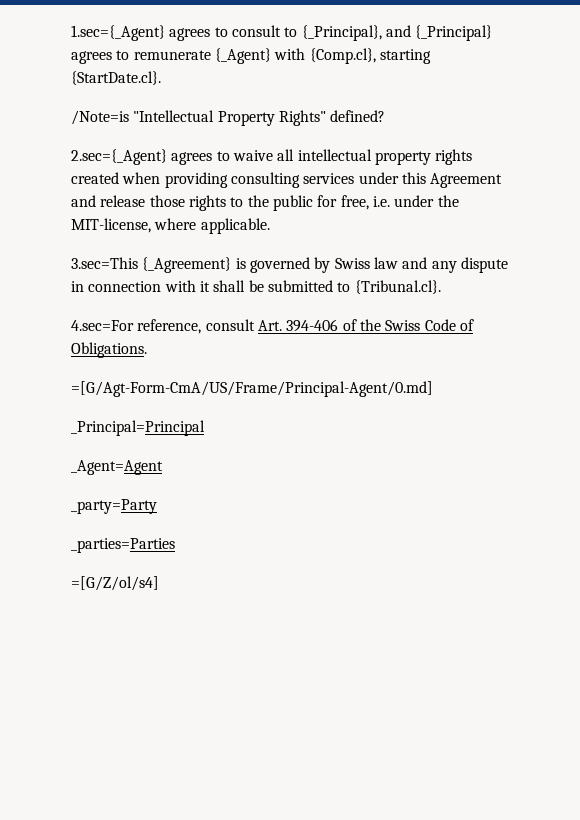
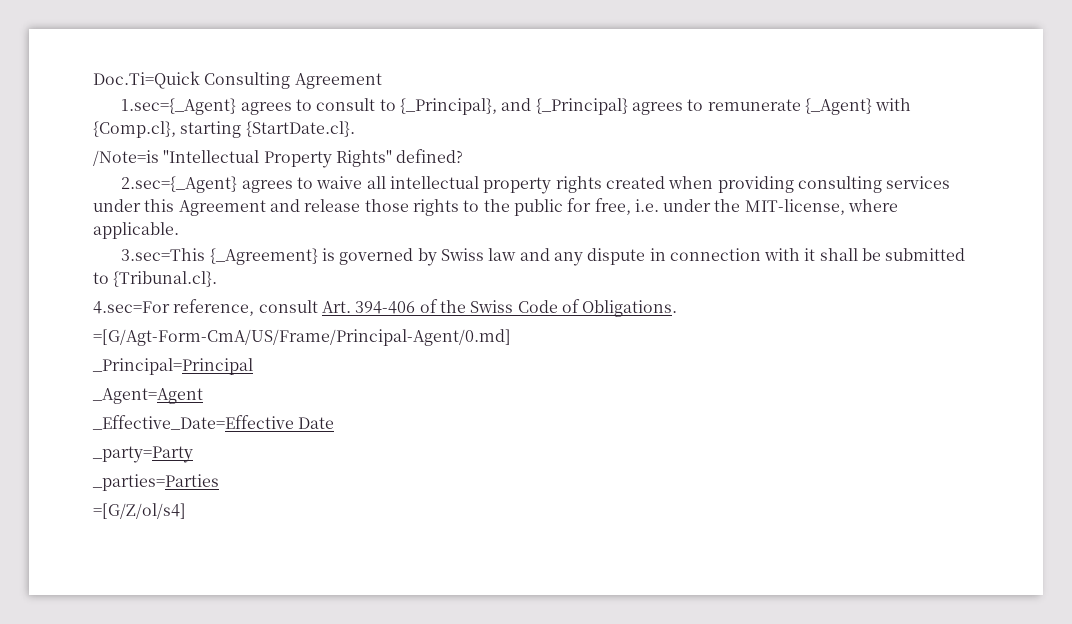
+ Doc.Ti=Quick Consulting Agreement
+ _Effective_Date=Effective Date

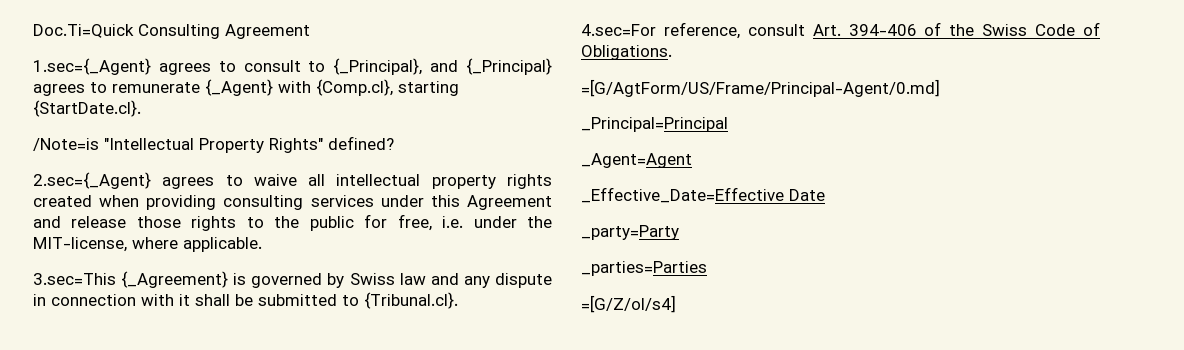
- =[G/Agt-Form-CmA/US/Frame/Principal-Agent/0.md]
+ =[G/AgtForm/US/Frame/Principal-Agent/0.md]

